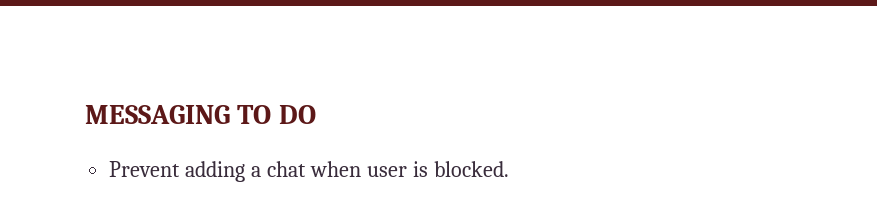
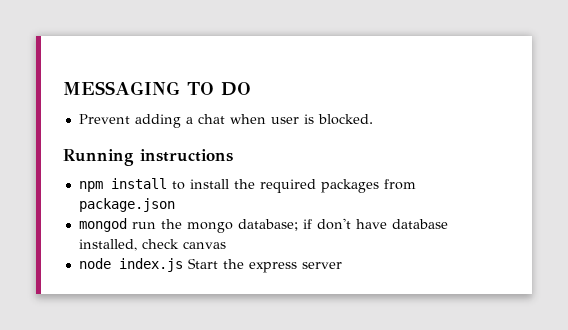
+ Running instructions
+ npm install to install the required packages from package.json
+ mongod run the mongo database; if don't have database installed, check canvas
+ node index.js Start the express server

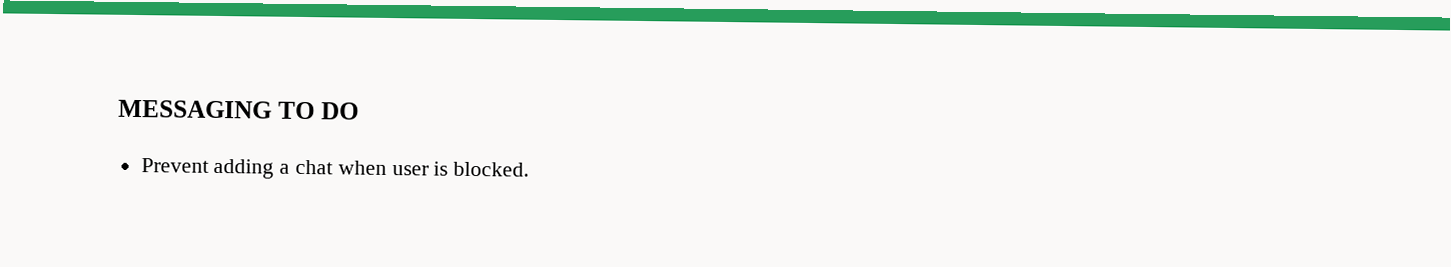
- Running instructions
- npm install to install the required packages from package.json
- mongod run the mongo database; if don't have database installed, check canvas
- node index.js Start the express server

